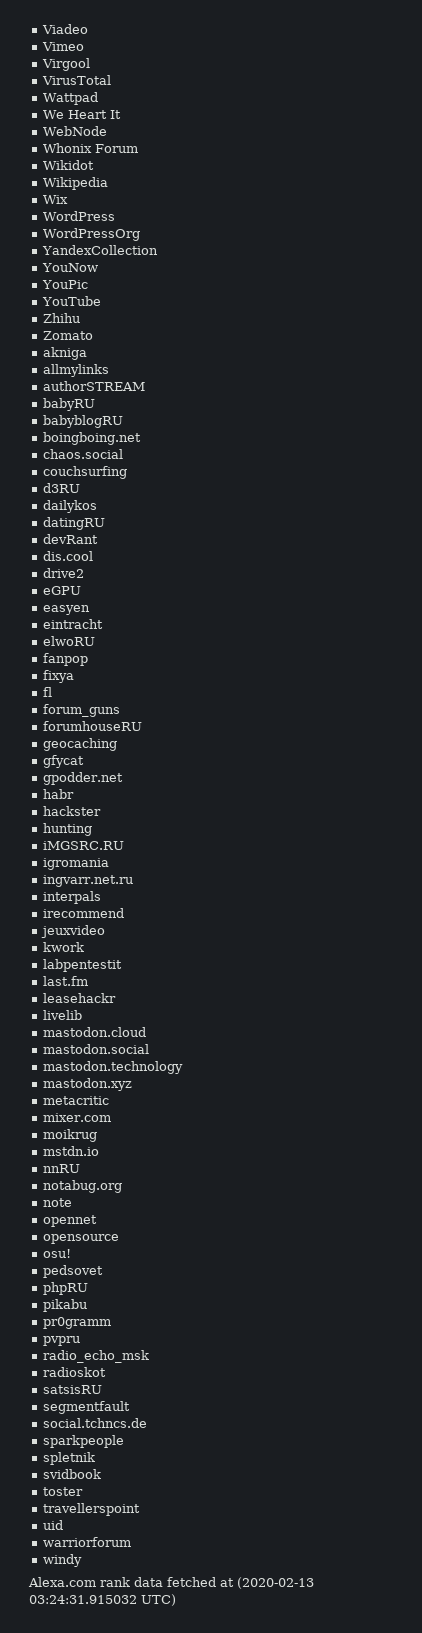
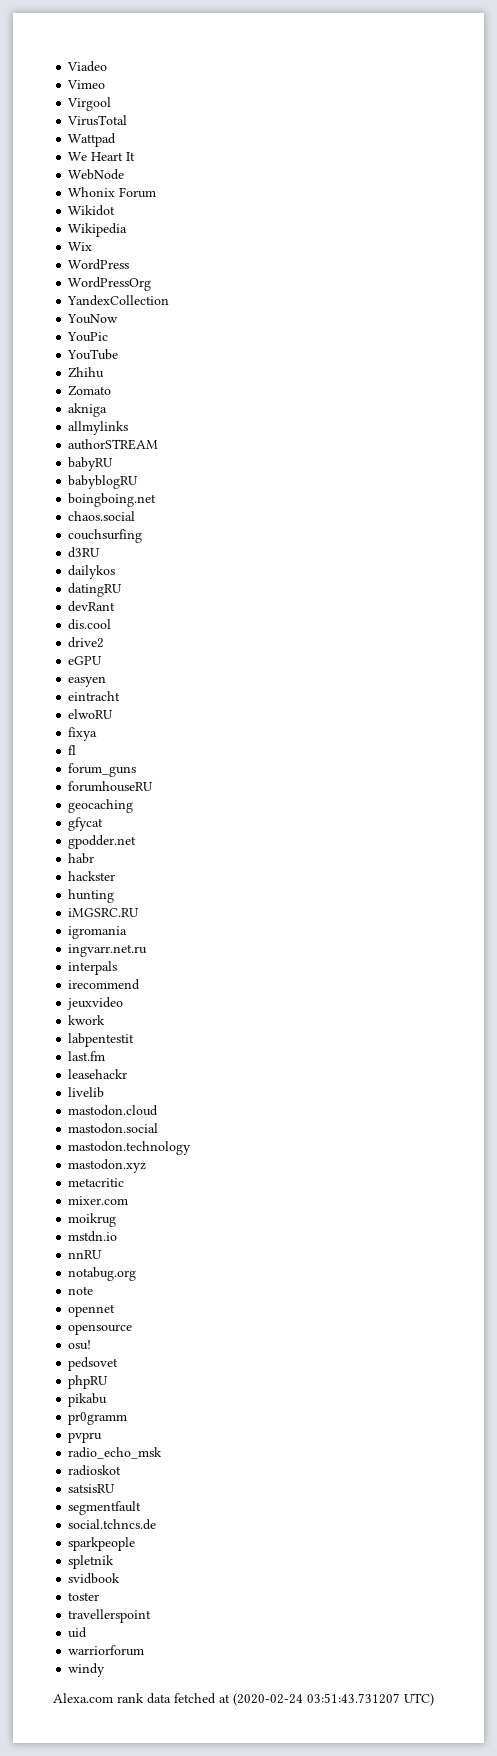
- fanpop
- Alexa.com rank data fetched at (2020-02-13 03:24:31.915032 UTC)
+ Alexa.com rank data fetched at (2020-02-24 03:51:43.731207 UTC)

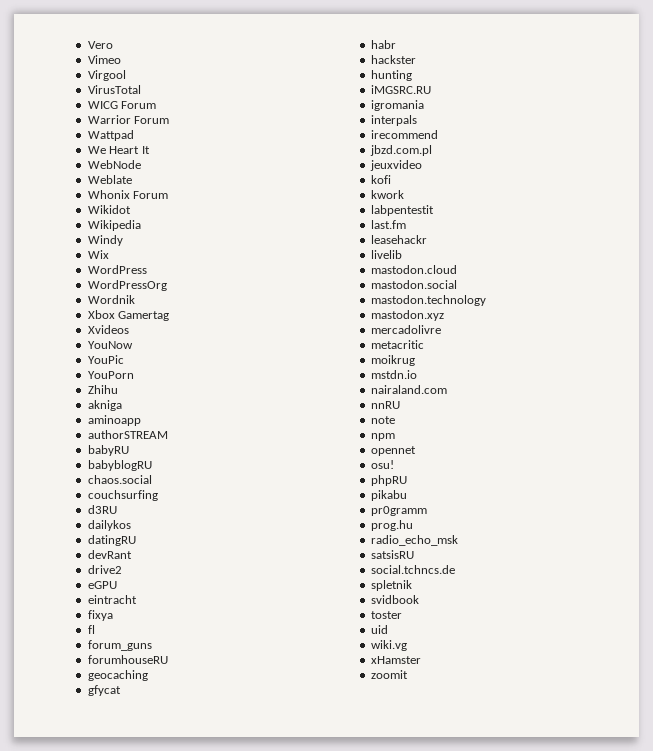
- Viadeo
+ Vero
+ WICG Forum
+ Warrior Forum
+ Weblate
+ Windy
- YandexCollection
+ Wordnik
+ Xbox Gamertag
+ Xvideos
- YouTube
+ YouPorn
- Zomato
- allmylinks
+ aminoapp
- boingboing.net
- dis.cool
- easyen
- elwoRU
- gpodder.net
- ingvarr.net.ru
+ jbzd.com.pl
+ kofi
+ mercadolivre
- mixer.com
+ nairaland.com
- notabug.org
+ npm
- opensource
- pedsovet
- pvpru
+ prog.hu
- radioskot
- segmentfault
- sparkpeople
- travellerspoint
- warriorforum
- windy
- Alexa.com rank data fetched at (2020-02-24 03:51:43.731207 UTC)
+ wiki.vg
+ xHamster
+ zoomit

